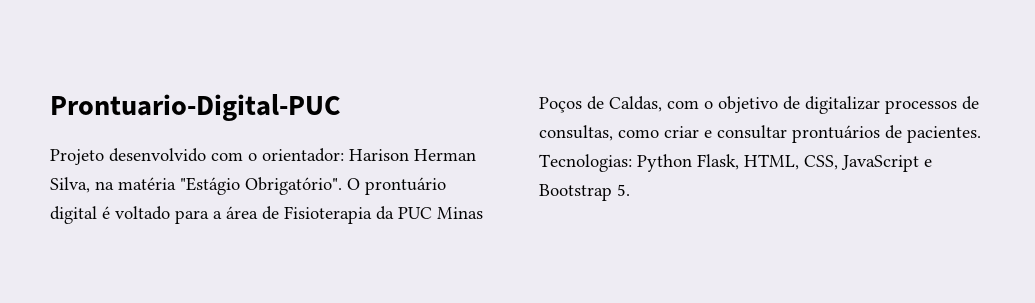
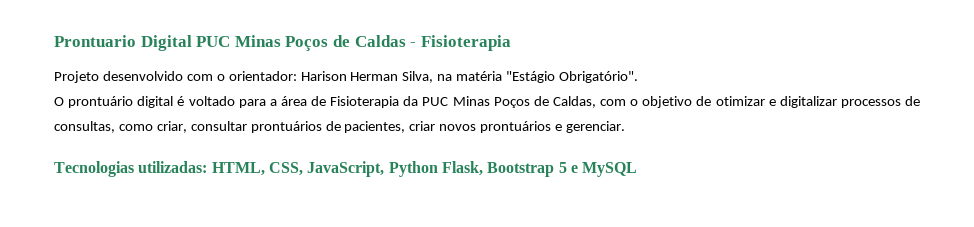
- Prontuario-Digital-PUC
+ Prontuario Digital PUC Minas Poços de Caldas - Fisioterapia
- Projeto desenvolvido com o orientador: Harison Herman Silva, na matéria "Estágio Obrigatório". O prontuário digital é voltado para a área de Fisioterapia da PUC Minas Poços de Caldas, com o objetivo de digitalizar processos de consultas, como criar e consultar prontuários de pacientes. Tecnologias: Python Flask, HTML, CSS, JavaScript e Bootstrap 5.
+ Projeto desenvolvido com o orientador: Harison Herman Silva, na matéria "Estágio Obrigatório".
+ O prontuário digital é voltado para a área de Fisioterapia da PUC Minas Poços de Caldas, com o objetivo de otimizar e digitalizar processos de consultas, como criar, consultar prontuários de pacientes, criar novos prontuários e gerenciar.
+ Tecnologias utilizadas: HTML, CSS, JavaScript, Python Flask, Bootstrap 5 e MySQL

